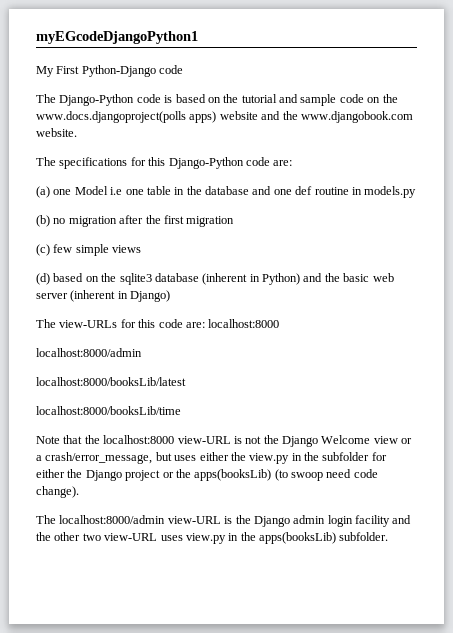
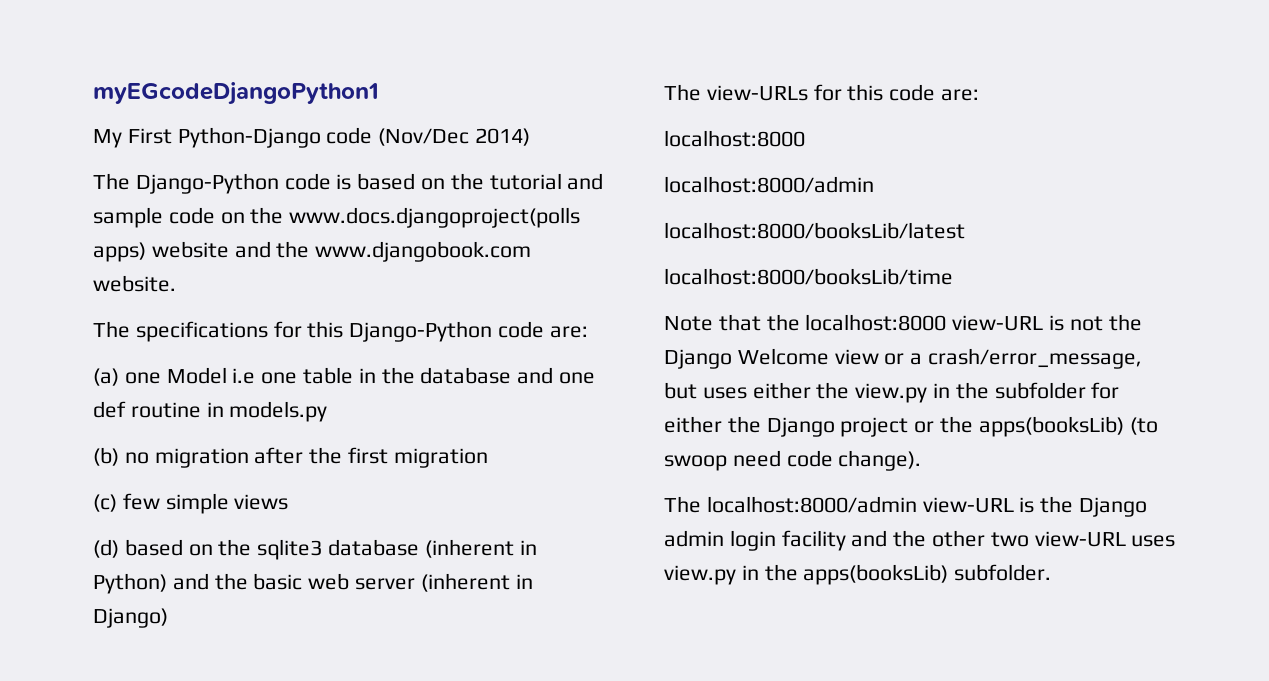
- My First Python-Django code
+ My First Python-Django code (Nov/Dec 2014)
- The view-URLs for this code are: localhost:8000
+ The view-URLs for this code are:
+ localhost:8000

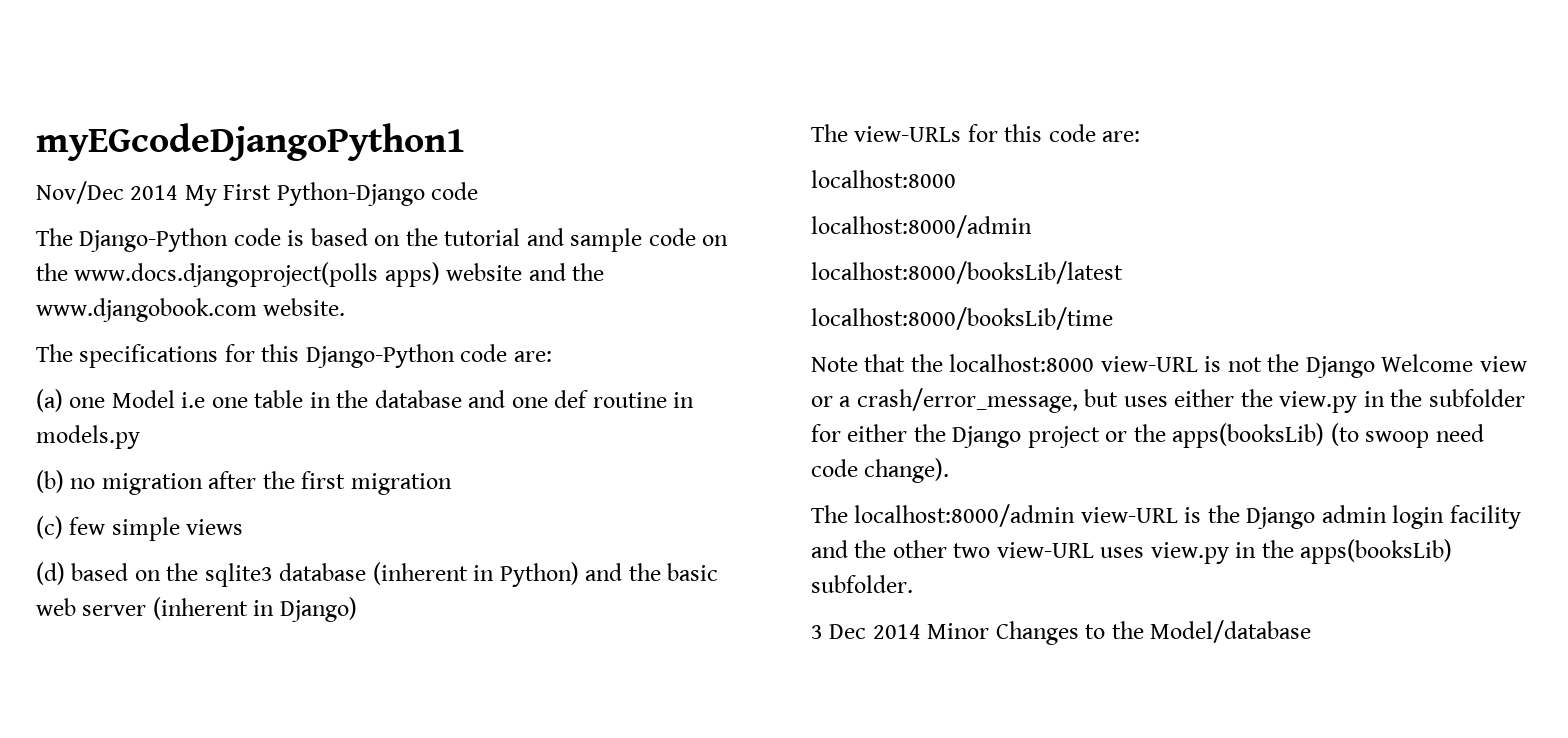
- My First Python-Django code (Nov/Dec 2014)
+ Nov/Dec 2014 My First Python-Django code
+ 3 Dec 2014 Minor Changes to the Model/database

